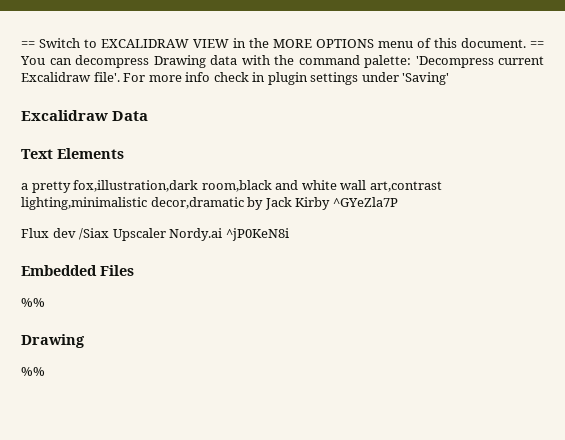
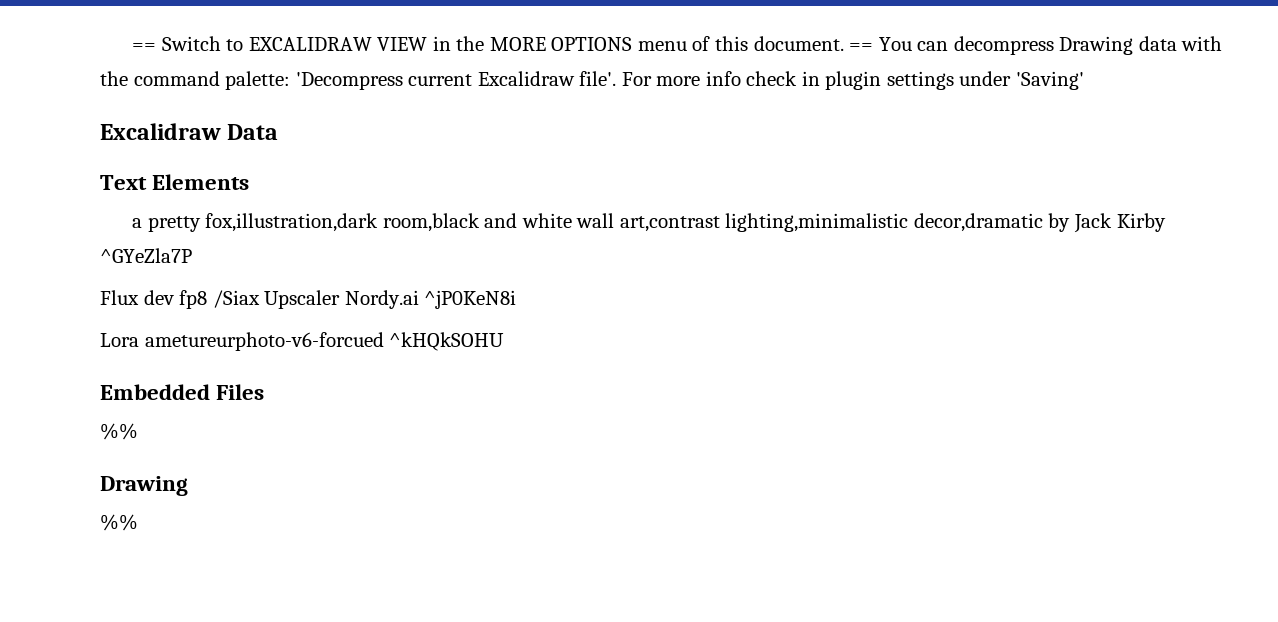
- Flux dev /Siax Upscaler Nordy.ai ^jP0KeN8i
+ Flux dev fp8 /Siax Upscaler Nordy.ai ^jP0KeN8i
+ Lora ametureurphoto-v6-forcued ^kHQkSOHU

